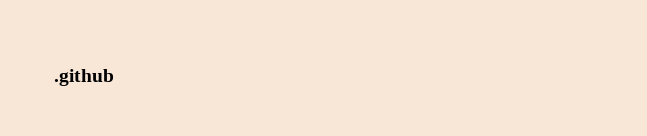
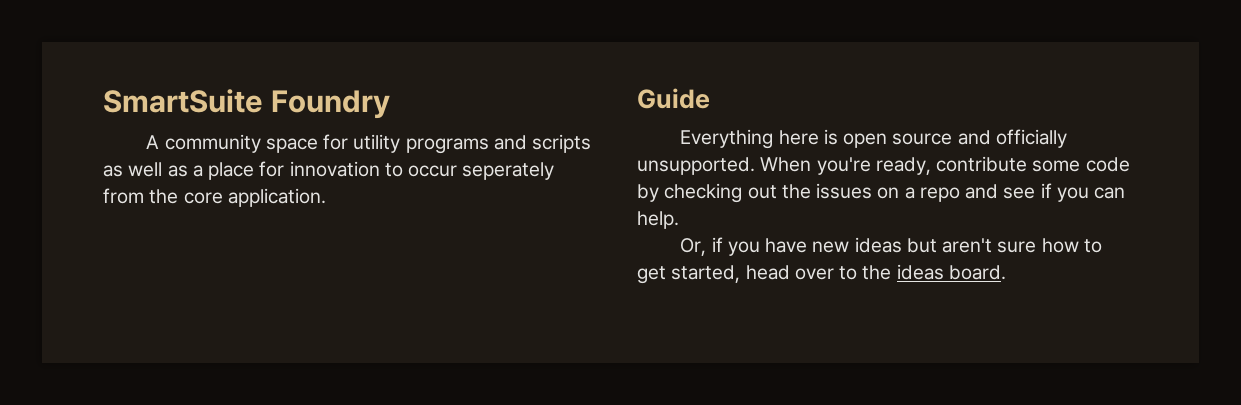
- .github
+ SmartSuite Foundry
+ A community space for utility programs and scripts as well as a place for innovation to occur seperately from the core application.
+ Guide
+ Everything here is open source and officially unsupported. When you're ready, contribute some code by checking out the issues on a repo and see if you can help.
+ Or, if you have new ideas but aren't sure how to get started, head over to the ideas board.

